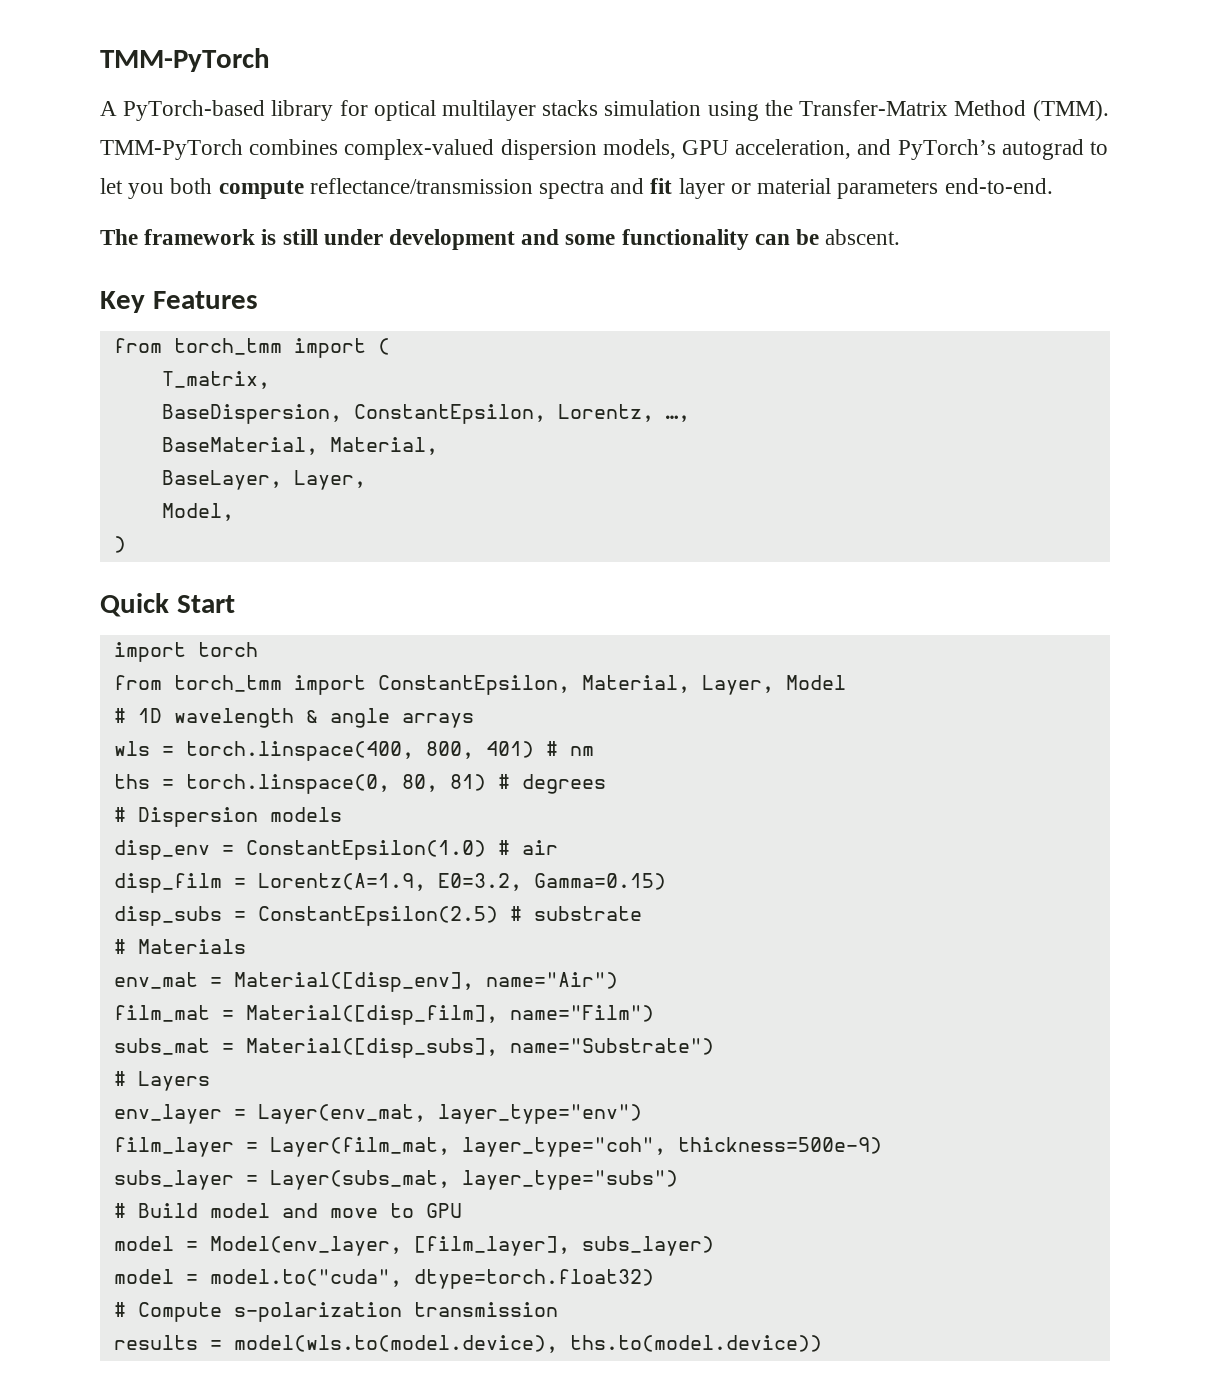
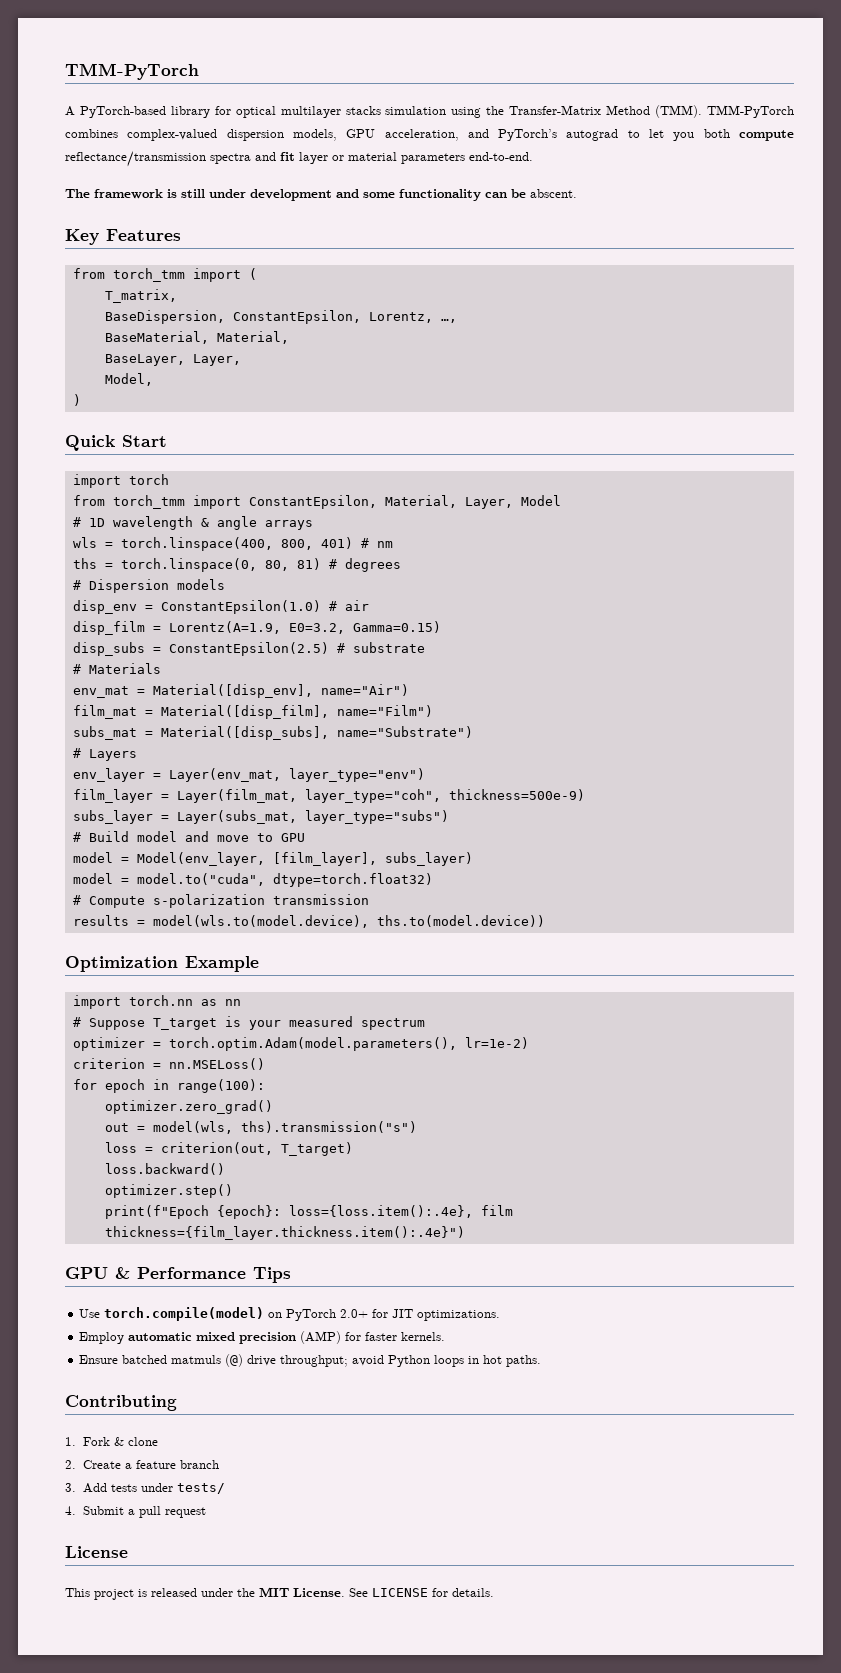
+ Optimization Example
+ import torch.nn as nn
+ # Suppose T_target is your measured spectrum
+ optimizer = torch.optim.Adam(model.parameters(), lr=1e-2)
+ criterion = nn.MSELoss()
+ for epoch in range(100):
+ optimizer.zero_grad()
+ out = model(wls, ths).transmission("s")
+ loss = criterion(out, T_target)
+ loss.backward()
+ optimizer.step()
+ print(f"Epoch {epoch}: loss={loss.item():.4e}, film thickness={film_layer.thickness.item():.4e}")
+ GPU & Performance Tips
+ Use torch.compile(model) on PyTorch 2.0+ for JIT optimizations.
+ Employ automatic mixed precision (AMP) for faster kernels.
+ Ensure batched matmuls (@) drive throughput; avoid Python loops in hot paths.
+ Contributing
+ 1. Fork & clone
+ 2. Create a feature branch
+ 3. Add tests under tests/
+ 4. Submit a pull request
+ License
+ This project is released under the MIT License. See LICENSE for details.

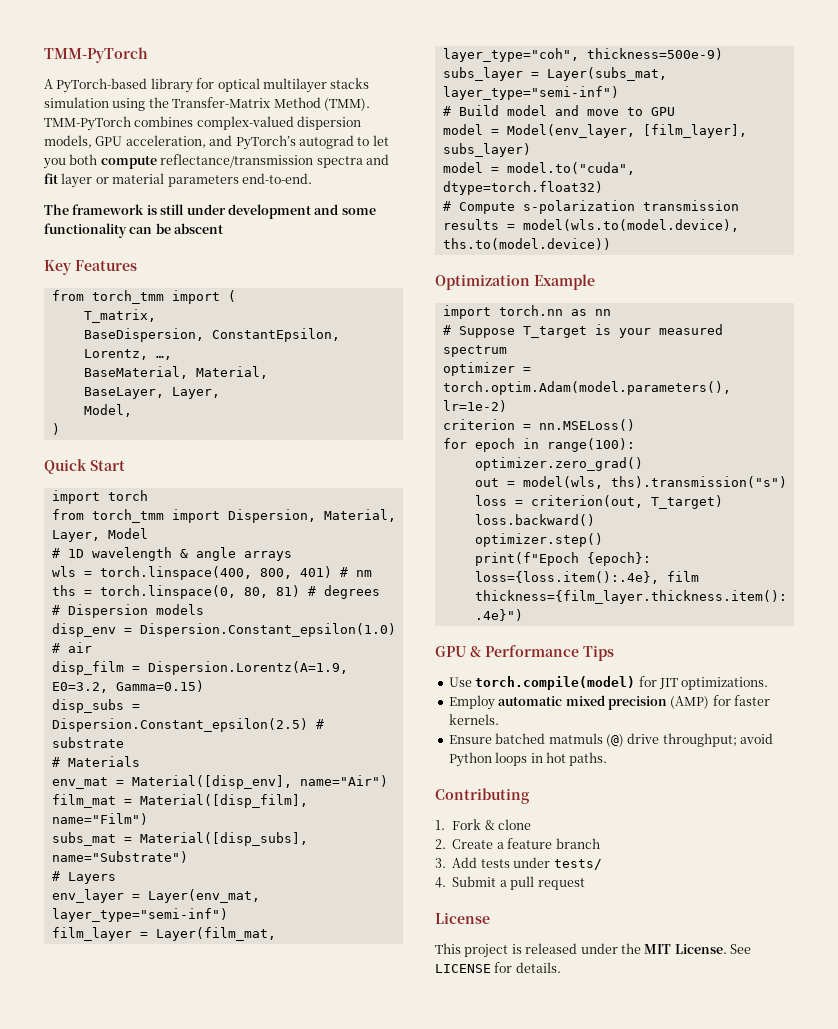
- The framework is still under development and some functionality can be abscent.
+ The framework is still under development and some functionality can be abscent
- from torch_tmm import ConstantEpsilon, Material, Layer, Model
+ from torch_tmm import Dispersion, Material, Layer, Model
- disp_env = ConstantEpsilon(1.0) # air
+ disp_env = Dispersion.Constant_epsilon(1.0) # air
- disp_film = Lorentz(A=1.9, E0=3.2, Gamma=0.15)
+ disp_film = Dispersion.Lorentz(A=1.9, E0=3.2, Gamma=0.15)
- disp_subs = ConstantEpsilon(2.5) # substrate
+ disp_subs = Dispersion.Constant_epsilon(2.5) # substrate
- env_layer = Layer(env_mat, layer_type="env")
+ env_layer = Layer(env_mat, layer_type="semi-inf")
- subs_layer = Layer(subs_mat, layer_type="subs")
+ subs_layer = Layer(subs_mat, layer_type="semi-inf")
- Use torch.compile(model) on PyTorch 2.0+ for JIT optimizations.
+ Use torch.compile(model) for JIT optimizations.

